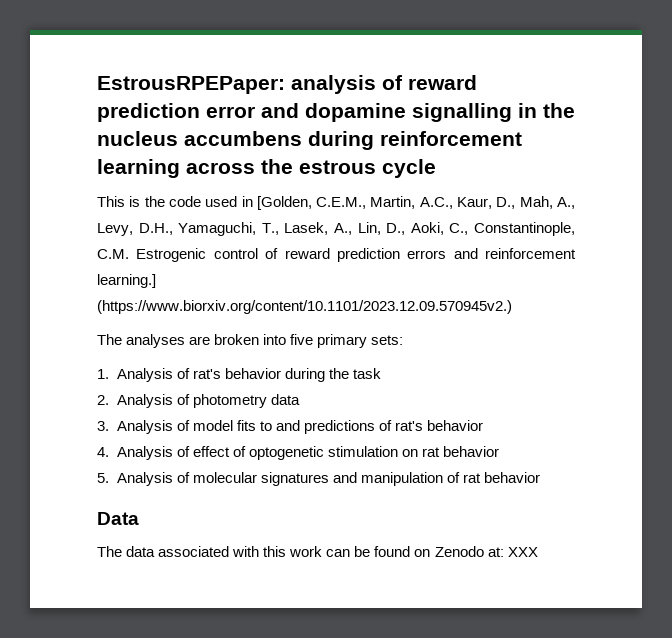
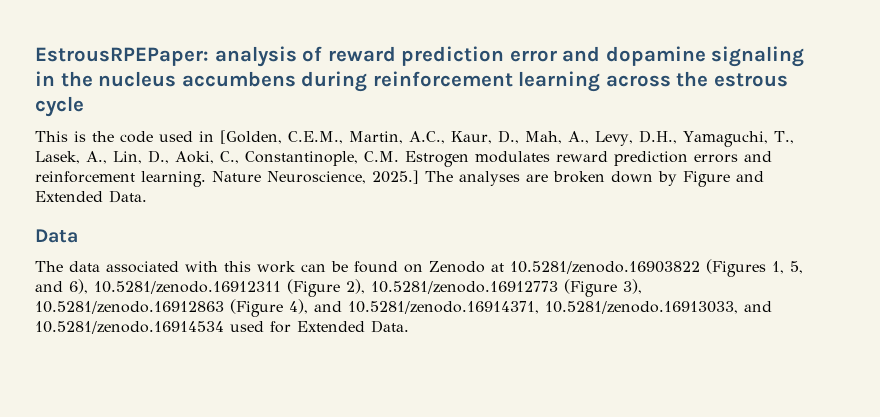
- EstrousRPEPaper: analysis of reward prediction error and dopamine signalling in the nucleus accumbens during reinforcement learning across the estrous cycle
+ EstrousRPEPaper: analysis of reward prediction error and dopamine signaling in the nucleus accumbens during reinforcement learning across the estrous cycle
- This is the code used in [Golden, C.E.M., Martin, A.C., Kaur, D., Mah, A., Levy, D.H., Yamaguchi, T., Lasek, A., Lin, D., Aoki, C., Constantinople, C.M. Estrogenic control of reward prediction errors and reinforcement learning.] (https://www.biorxiv.org/content/10.1101/2023.12.09.570945v2.)
- The analyses are broken into five primary sets:
- 1. Analysis of rat's behavior during the task
- 2. Analysis of photometry data
- 3. Analysis of model fits to and predictions of rat's behavior
- 4. Analysis of effect of optogenetic stimulation on rat behavior
- 5. Analysis of molecular signatures and manipulation of rat behavior
+ This is the code used in [Golden, C.E.M., Martin, A.C., Kaur, D., Mah, A., Levy, D.H., Yamaguchi, T., Lasek, A., Lin, D., Aoki, C., Constantinople, C.M. Estrogen modulates reward prediction errors and reinforcement learning. Nature Neuroscience, 2025.] The analyses are broken down by Figure and Extended Data.
- The data associated with this work can be found on Zenodo at: XXX
+ The data associated with this work can be found on Zenodo at 10.5281/zenodo.16903822 (Figures 1, 5, and 6), 10.5281/zenodo.16912311 (Figure 2), 10.5281/zenodo.16912773 (Figure 3), 10.5281/zenodo.16912863 (Figure 4), and 10.5281/zenodo.16914371, 10.5281/zenodo.16913033, and 10.5281/zenodo.16914534 used for Extended Data.

